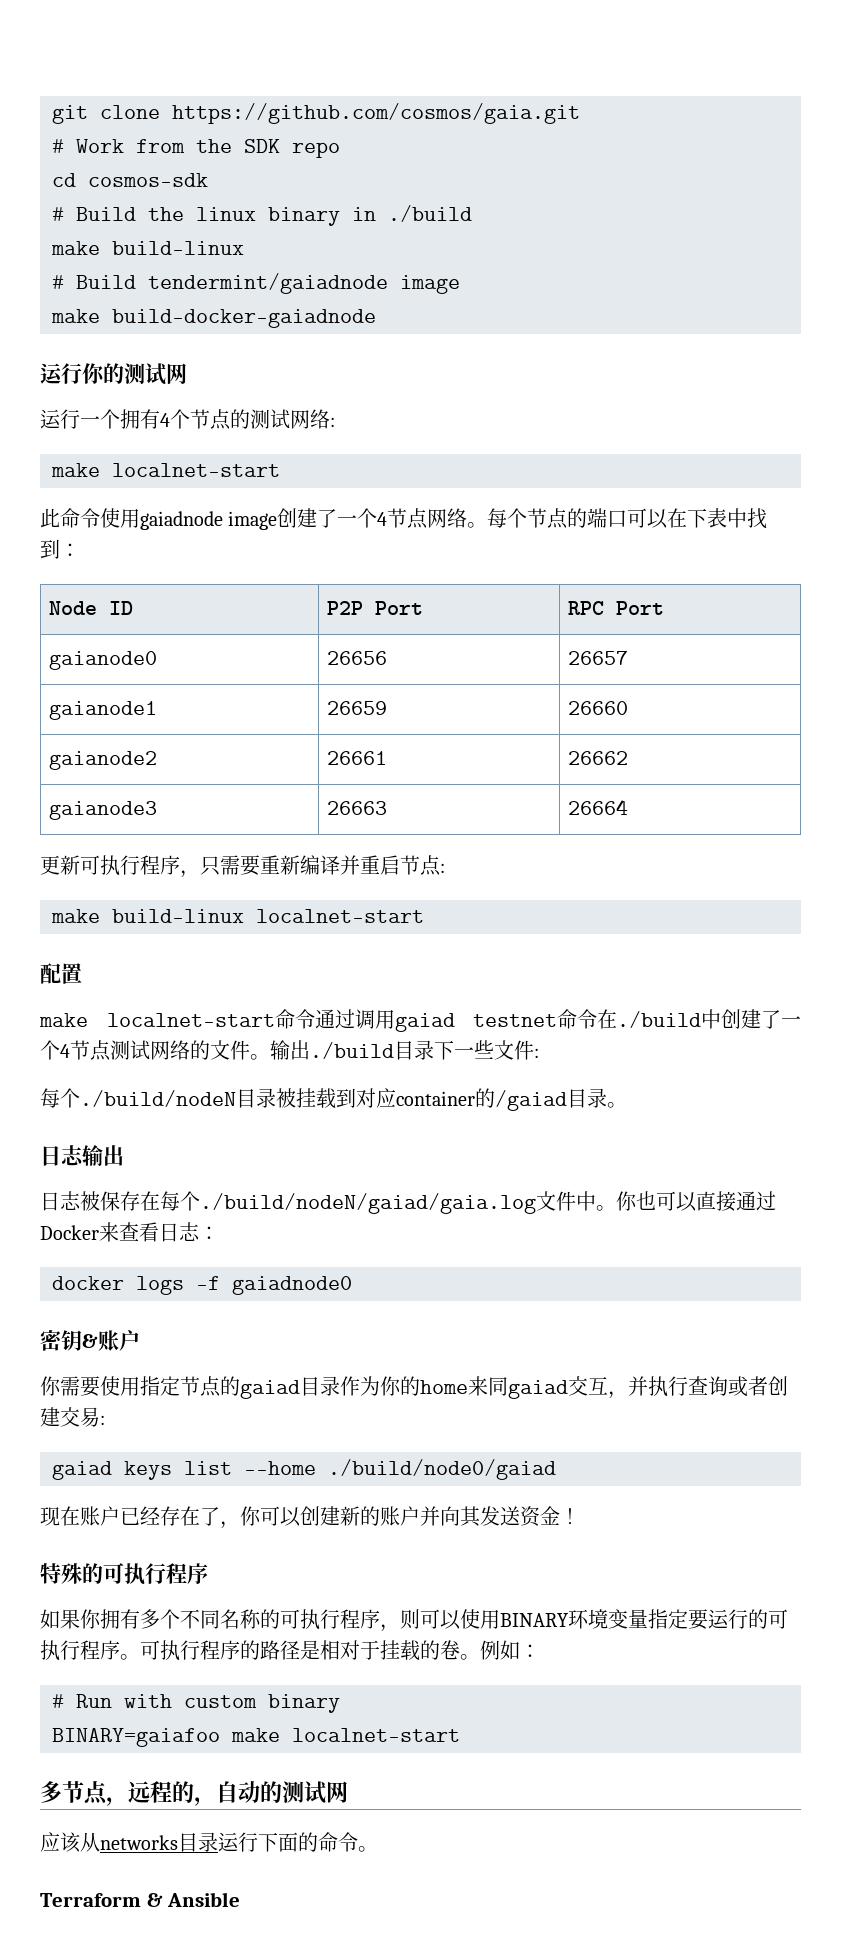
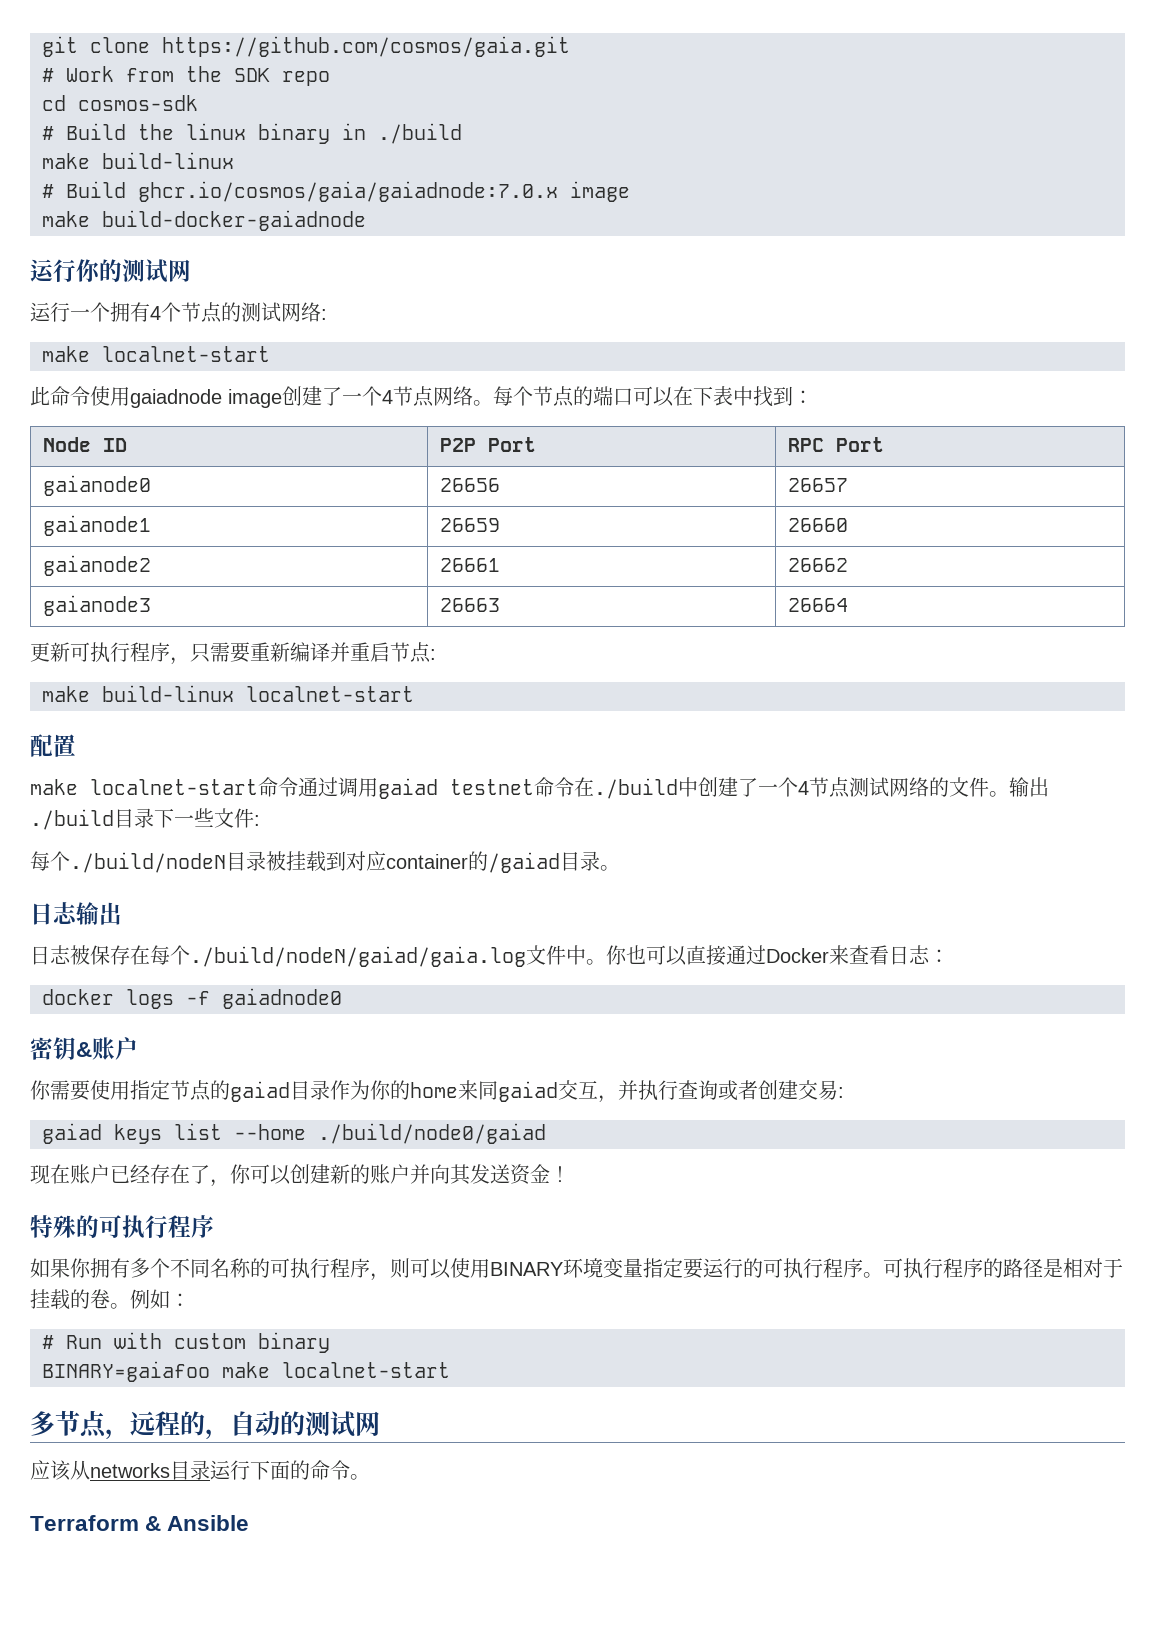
- # Build tendermint/gaiadnode image
+ # Build ghcr.io/cosmos/gaia/gaiadnode:7.0.x image

